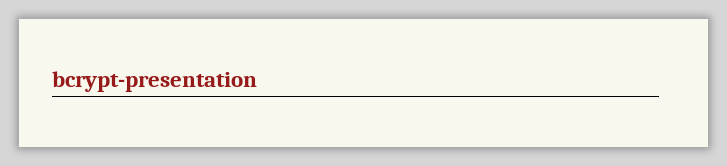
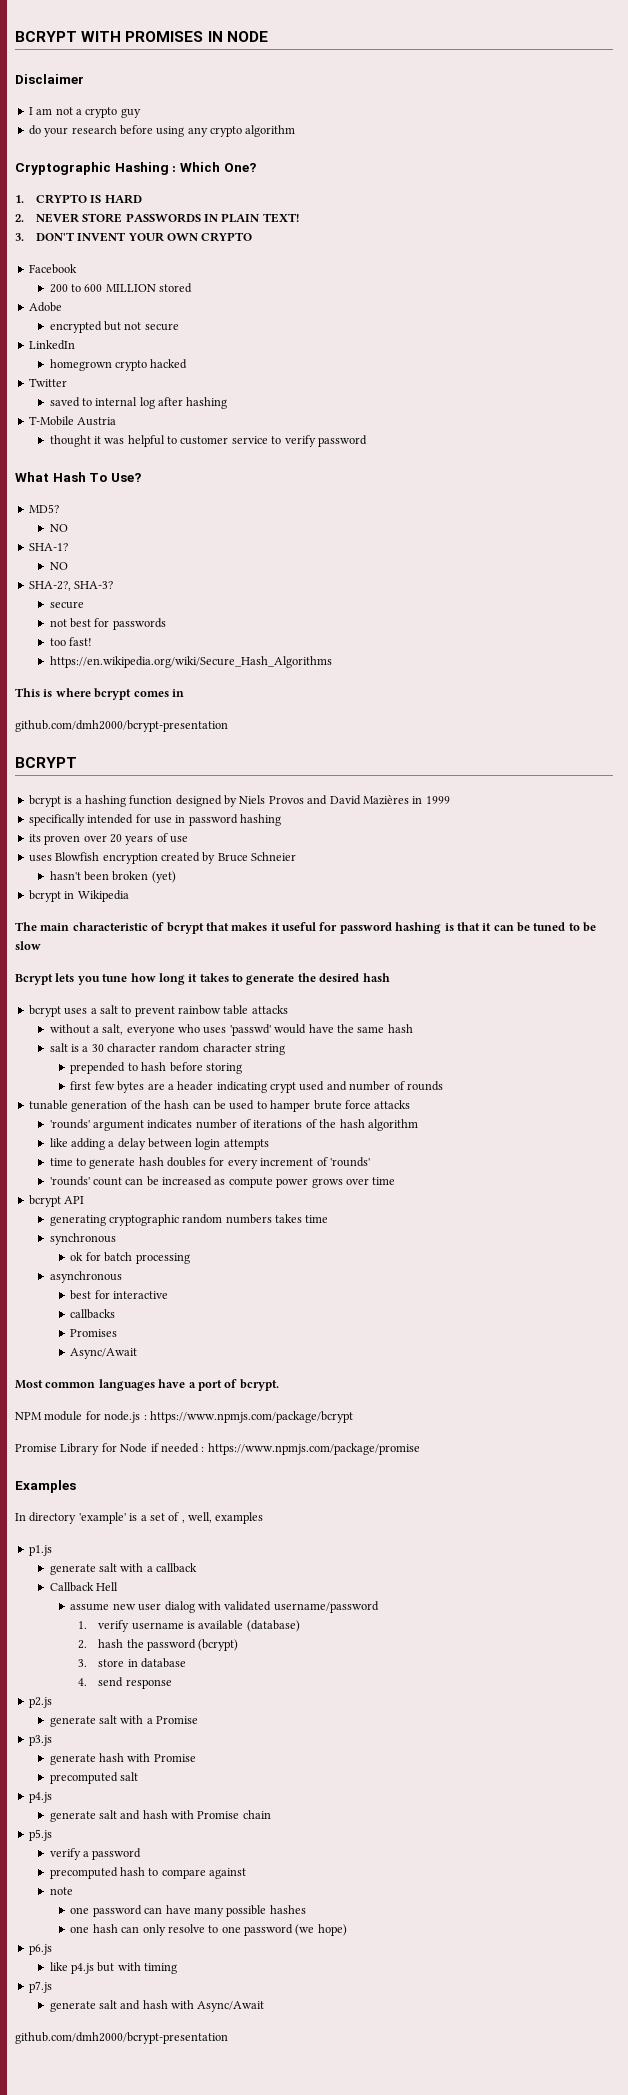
- bcrypt-presentation
+ BCRYPT WITH PROMISES IN NODE
+ Disclaimer
+ I am not a crypto guy
+ do your research before using any crypto algorithm
+ Cryptographic Hashing : Which One?
+ 1. CRYPTO IS HARD
+ 2. NEVER STORE PASSWORDS IN PLAIN TEXT!
+ 3. DON'T INVENT YOUR OWN CRYPTO
+ Facebook
+ 200 to 600 MILLION stored
+ Adobe
+ encrypted but not secure
+ LinkedIn
+ homegrown crypto hacked
+ Twitter
+ saved to internal log after hashing
+ T-Mobile Austria
+ thought it was helpful to customer service to verify password
+ What Hash To Use?
+ MD5?
+ NO
+ SHA-1?
+ NO
+ SHA-2?, SHA-3?
+ secure
+ not best for passwords
+ too fast!
+ https://en.wikipedia.org/wiki/Secure_Hash_Algorithms
+ This is where bcrypt comes in
+ github.com/dmh2000/bcrypt-presentation
+ BCRYPT
+ bcrypt is a hashing function designed by Niels Provos and David Mazières in 1999
+ specifically intended for use in password hashing
+ its proven over 20 years of use
+ uses Blowfish encryption created by Bruce Schneier
+ hasn't been broken (yet)
+ bcrypt in Wikipedia
+ The main characteristic of bcrypt that makes it useful for password hashing is that it can be tuned to be slow
+ Bcrypt lets you tune how long it takes to generate the desired hash
+ bcrypt uses a salt to prevent rainbow table attacks
+ without a salt, everyone who uses 'passwd' would have the same hash
+ salt is a 30 character random character string
+ prepended to hash before storing
+ first few bytes are a header indicating crypt used and number of rounds
+ tunable generation of the hash can be used to hamper brute force attacks
+ 'rounds' argument indicates number of iterations of the hash algorithm
+ like adding a delay between login attempts
+ time to generate hash doubles for every increment of 'rounds'
+ 'rounds' count can be increased as compute power grows over time
+ bcrypt API
+ generating cryptographic random numbers takes time
+ synchronous
+ ok for batch processing
+ asynchronous
+ best for interactive
+ callbacks
+ Promises
+ Async/Await
+ Most common languages have a port of bcrypt.
+ NPM module for node.js : https://www.npmjs.com/package/bcrypt
+ Promise Library for Node if needed : https://www.npmjs.com/package/promise
+ Examples
+ In directory 'example' is a set of , well, examples
+ p1.js
+ generate salt with a callback
+ Callback Hell
+ assume new user dialog with validated username/password
+ 1. verify username is available (database)
+ 2. hash the password (bcrypt)
+ 3. store in database
+ 4. send response
+ p2.js
+ generate salt with a Promise
+ p3.js
+ generate hash with Promise
+ precomputed salt
+ p4.js
+ generate salt and hash with Promise chain
+ p5.js
+ verify a password
+ precomputed hash to compare against
+ note
+ one password can have many possible hashes
+ one hash can only resolve to one password (we hope)
+ p6.js
+ like p4.js but with timing
+ p7.js
+ generate salt and hash with Async/Await
+ github.com/dmh2000/bcrypt-presentation

